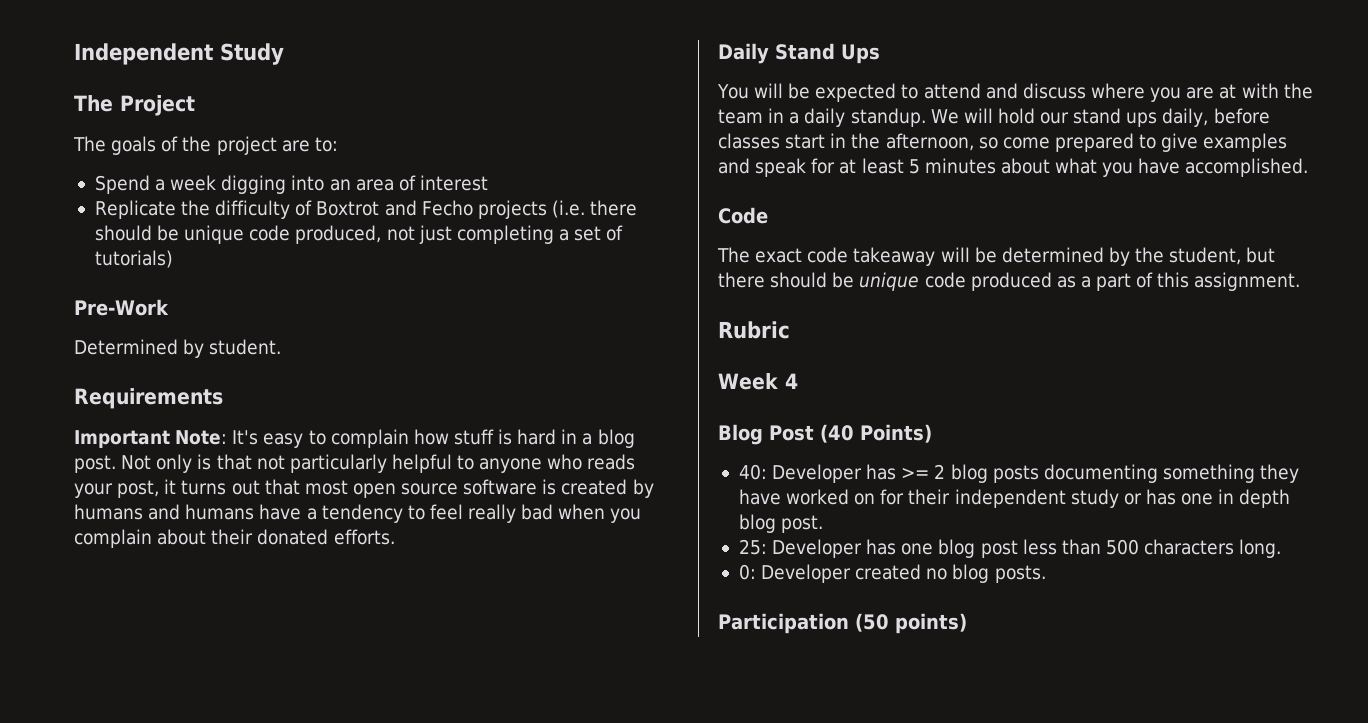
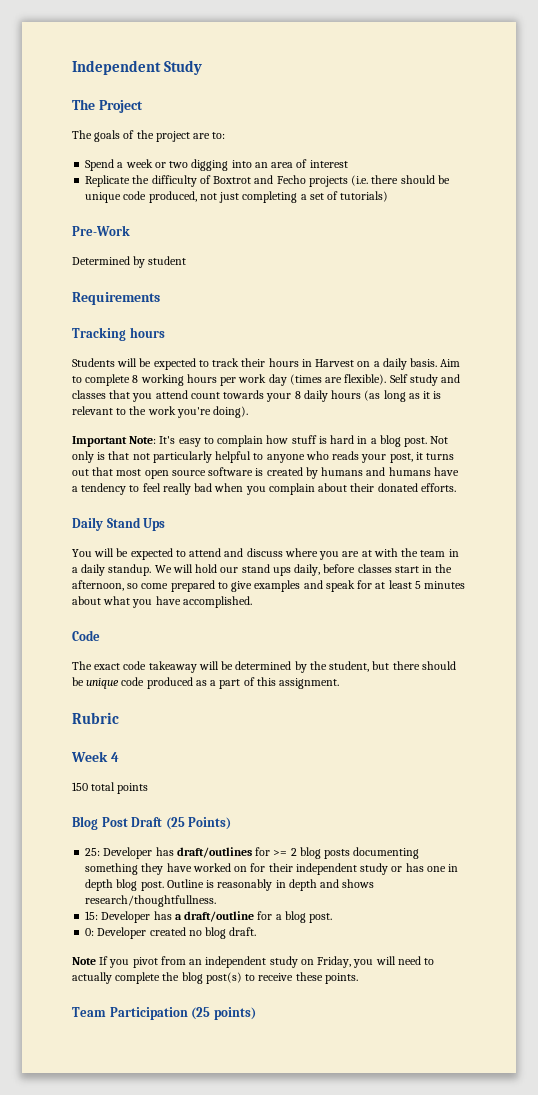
- Spend a week digging into an area of interest
+ Spend a week or two digging into an area of interest
- Determined by student.
+ Determined by student
+ Tracking hours
+ Students will be expected to track their hours in Harvest on a daily basis. Aim to complete 8 working hours per work day (times are flexible). Self study and classes that you attend count towards your 8 daily hours (as long as it is relevant to the work you're doing).
+ 150 total points
- Blog Post (40 Points)
+ Blog Post Draft (25 Points)
- 40: Developer has >= 2 blog posts documenting something they have worked on for their independent study or has one in depth blog post.
- 25: Developer has one blog post less than 500 characters long.
+ 25: Developer has draft/outlines for >= 2 blog posts documenting something they have worked on for their independent study or has one in depth blog post. Outline is reasonably in depth and shows research/thoughtfullness.
+ 15: Developer has a draft/outline for a blog post.
- 0: Developer created no blog posts.
- Participation (50 points)
+ 0: Developer created no blog draft.
+ Note If you pivot from an independent study on Friday, you will need to actually complete the blog post(s) to receive these points.
+ Team Participation (25 points)

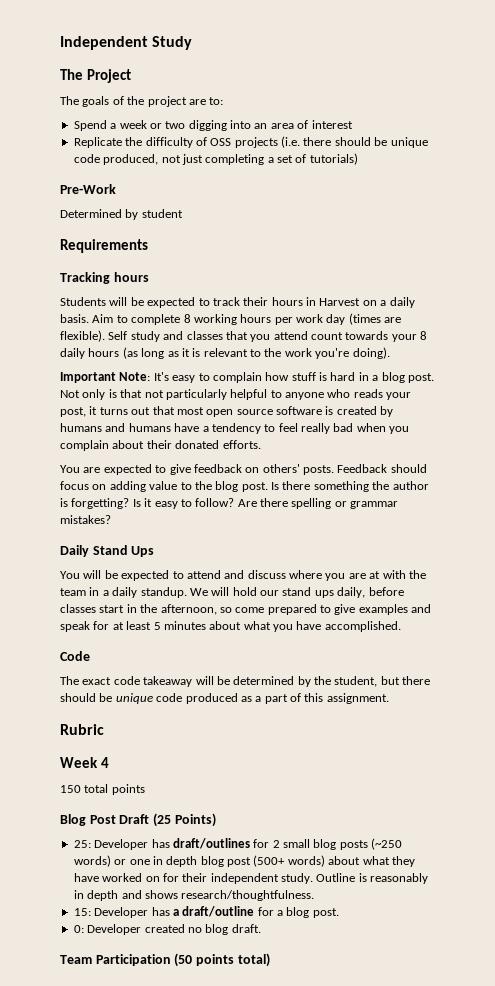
- Replicate the difficulty of Boxtrot and Fecho projects (i.e. there should be unique code produced, not just completing a set of tutorials)
+ Replicate the difficulty of OSS projects (i.e. there should be unique code produced, not just completing a set of tutorials)
+ You are expected to give feedback on others' posts. Feedback should focus on adding value to the blog post. Is there something the author is forgetting? Is it easy to follow? Are there spelling or grammar mistakes?
- 25: Developer has draft/outlines for >= 2 blog posts documenting something they have worked on for their independent study or has one in depth blog post.
+ 25: Developer has draft/outlines for 2 small blog posts (~250 words) or one in depth blog post (500+ words) about what they have worked on for their independent study.
- Outline is reasonably in depth and shows research/thoughtfullness.
+ Outline is reasonably in depth and shows research/thoughtfulness.
- Note If you pivot from an independent study on Friday, you will need to actually complete the blog post(s) to receive these points.
- Team Participation (25 points)
+ Team Participation (50 points total)

